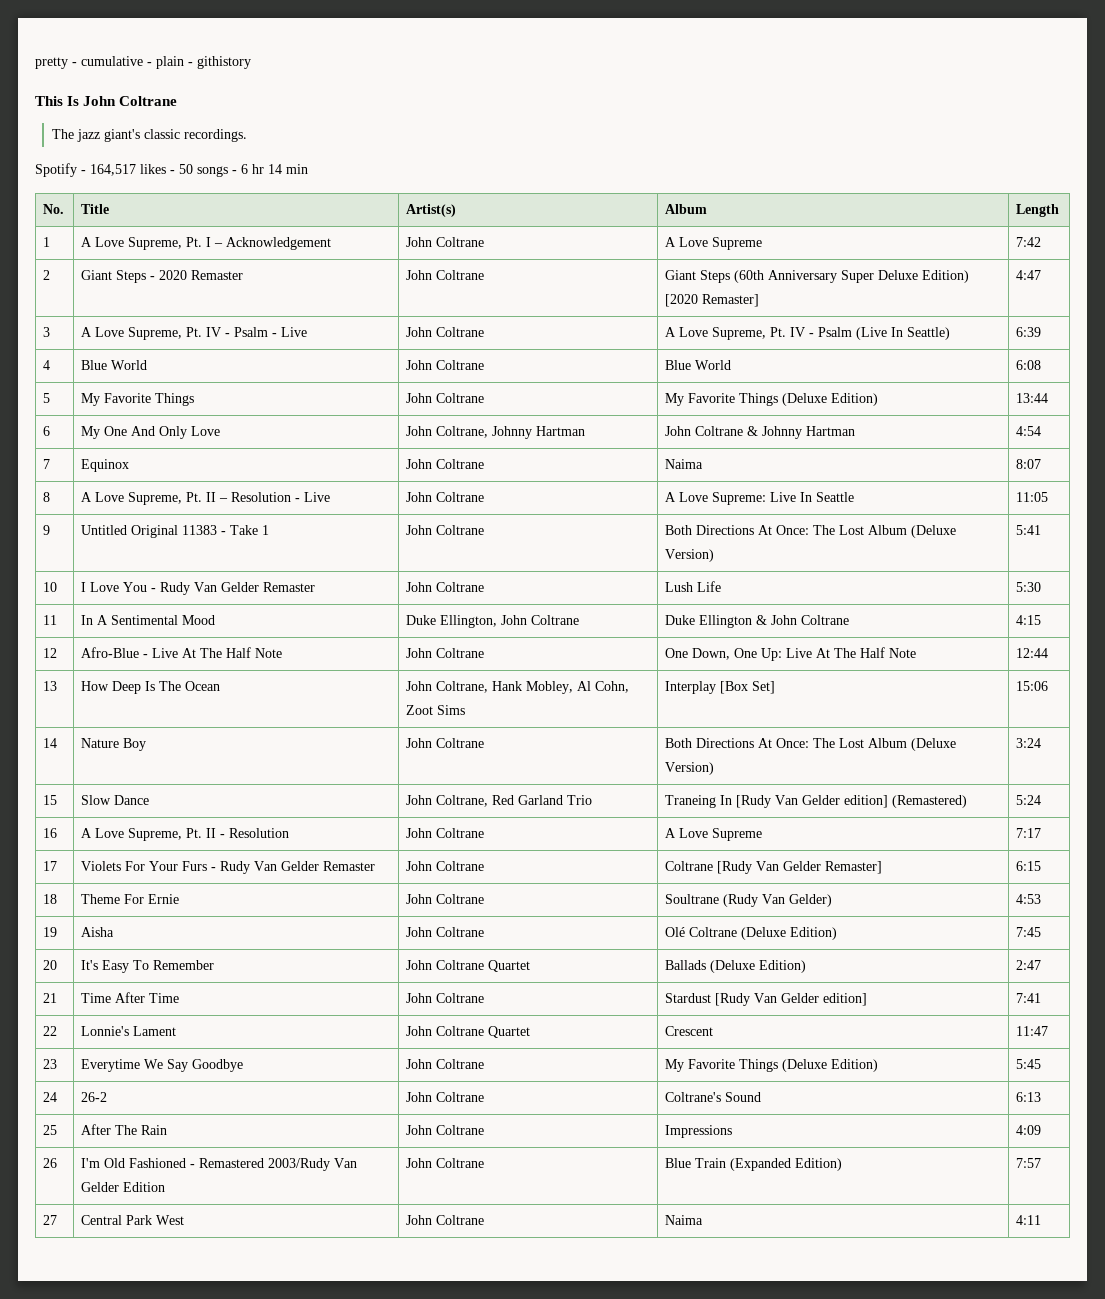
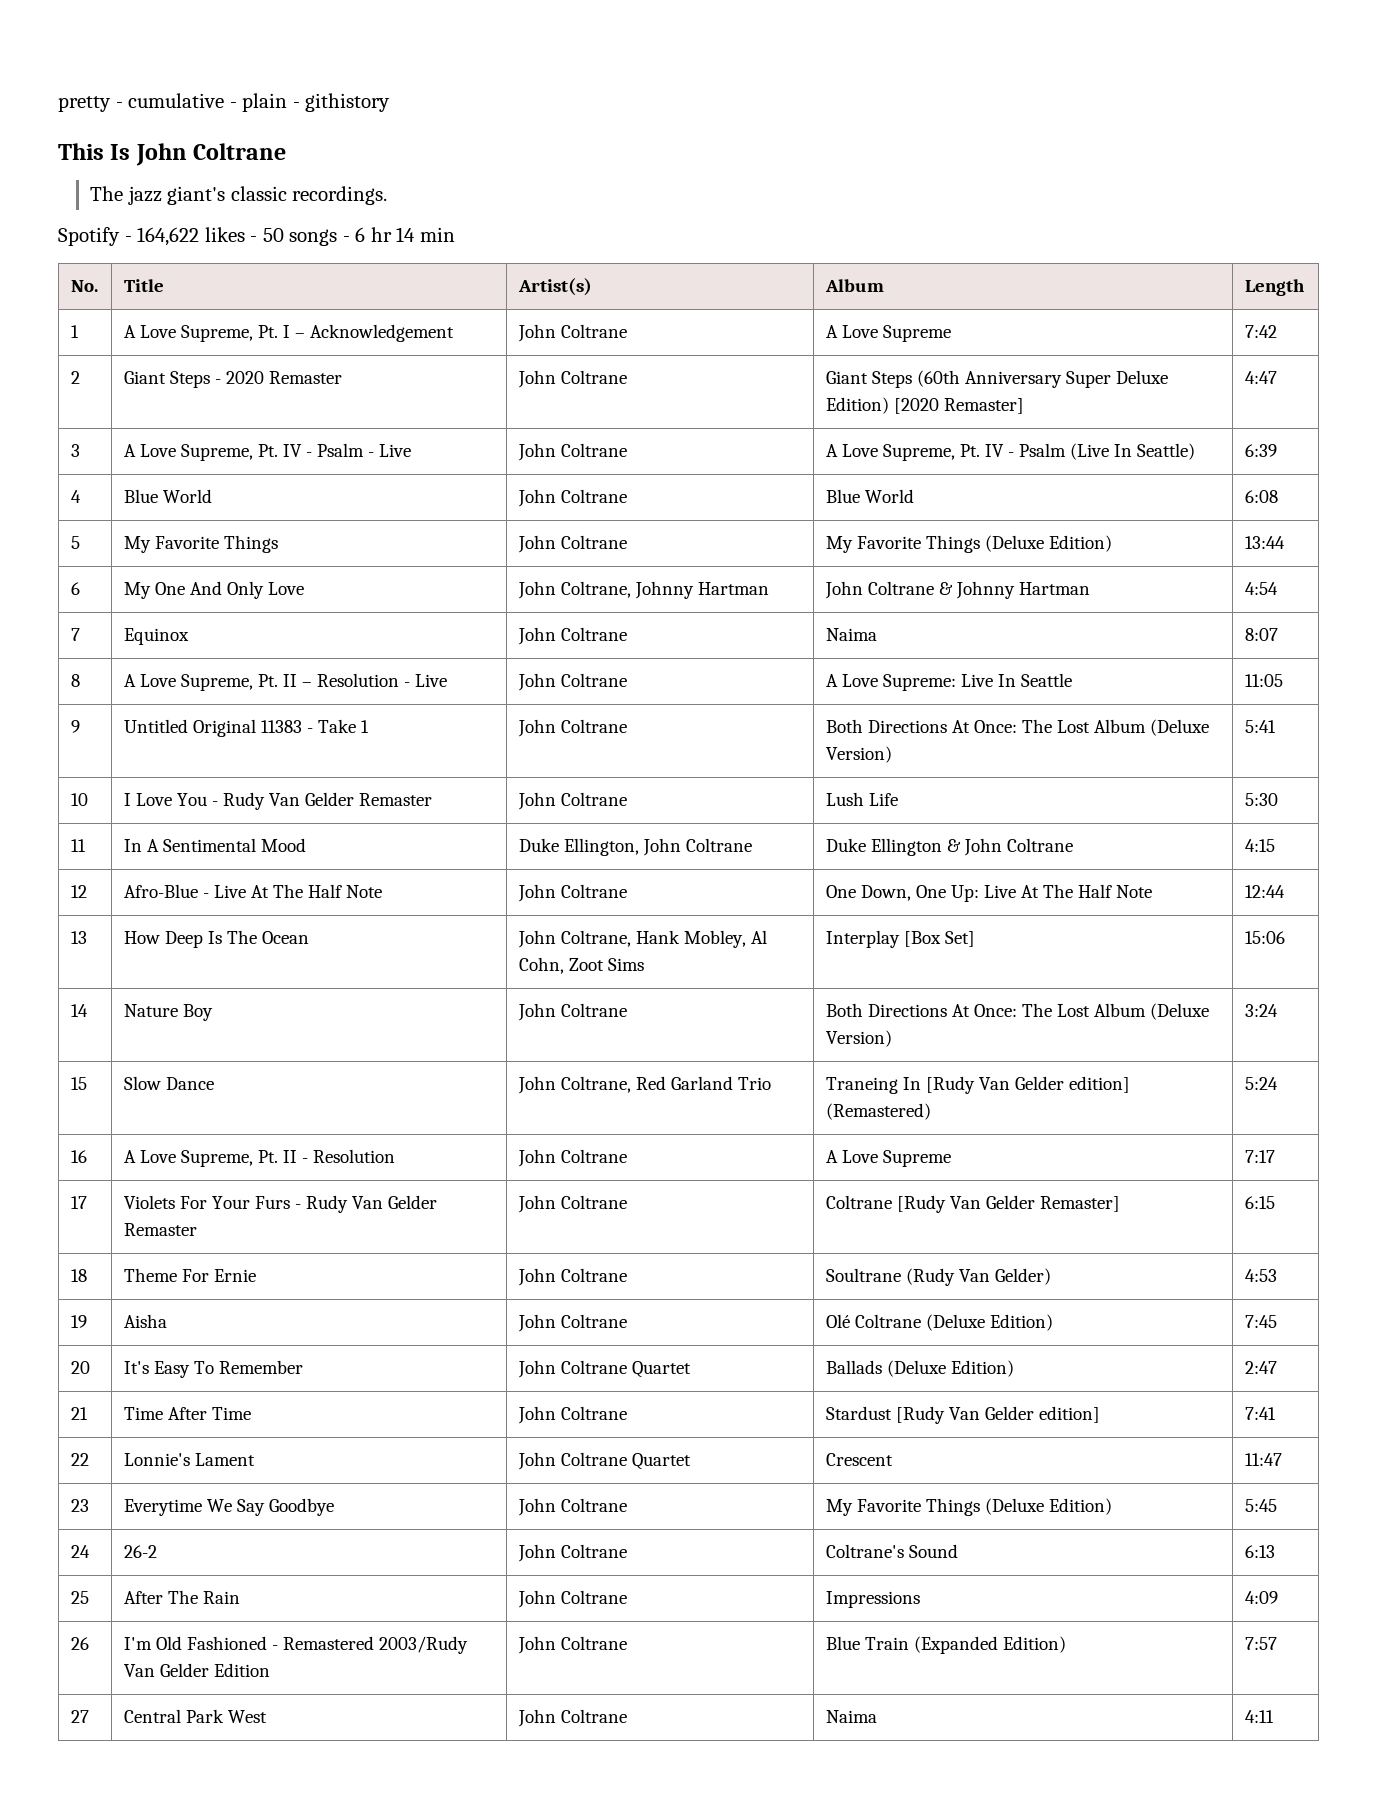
- Spotify - 164,517 likes - 50 songs - 6 hr 14 min
+ Spotify - 164,622 likes - 50 songs - 6 hr 14 min

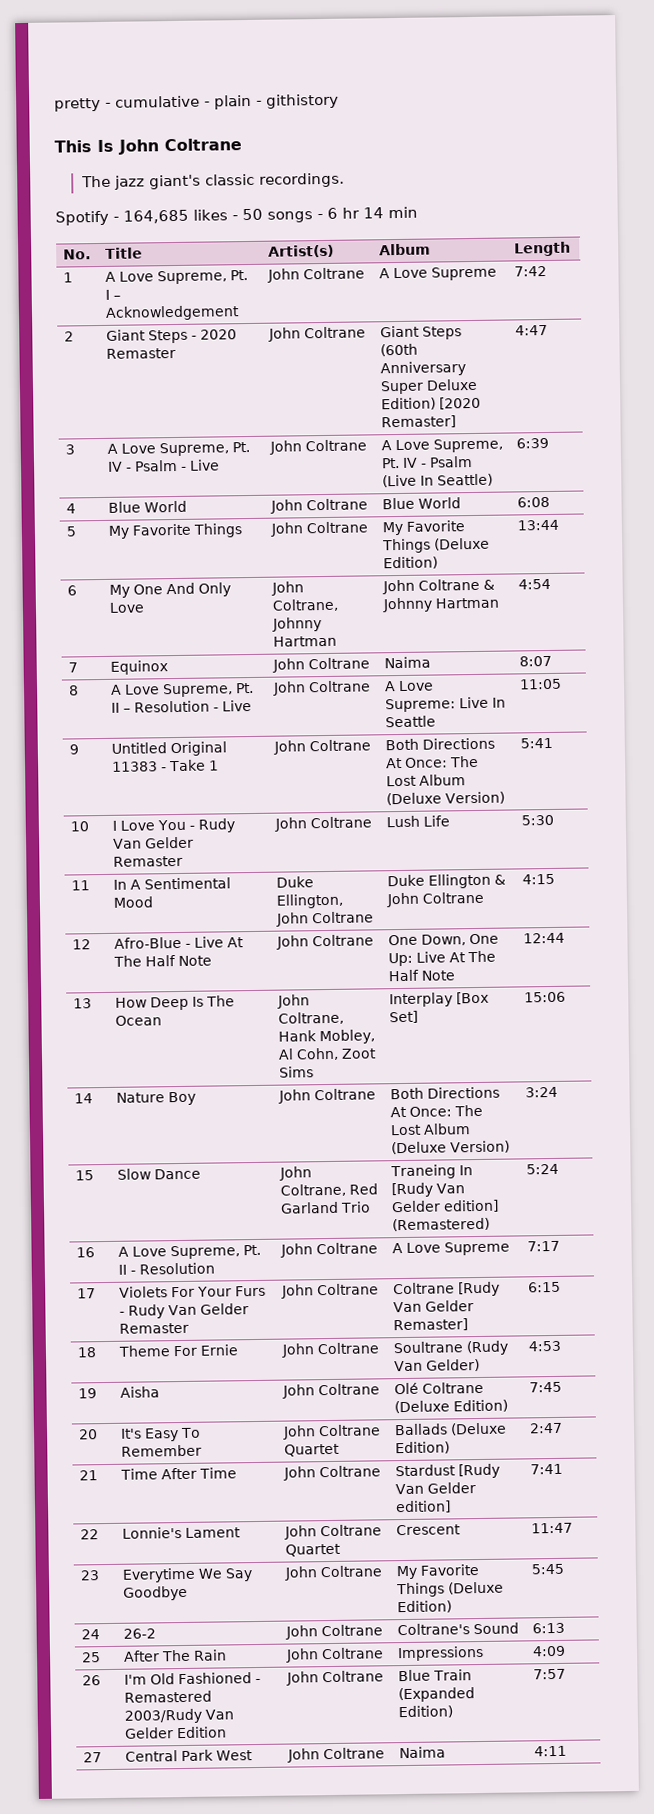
- Spotify - 164,622 likes - 50 songs - 6 hr 14 min
+ Spotify - 164,685 likes - 50 songs - 6 hr 14 min

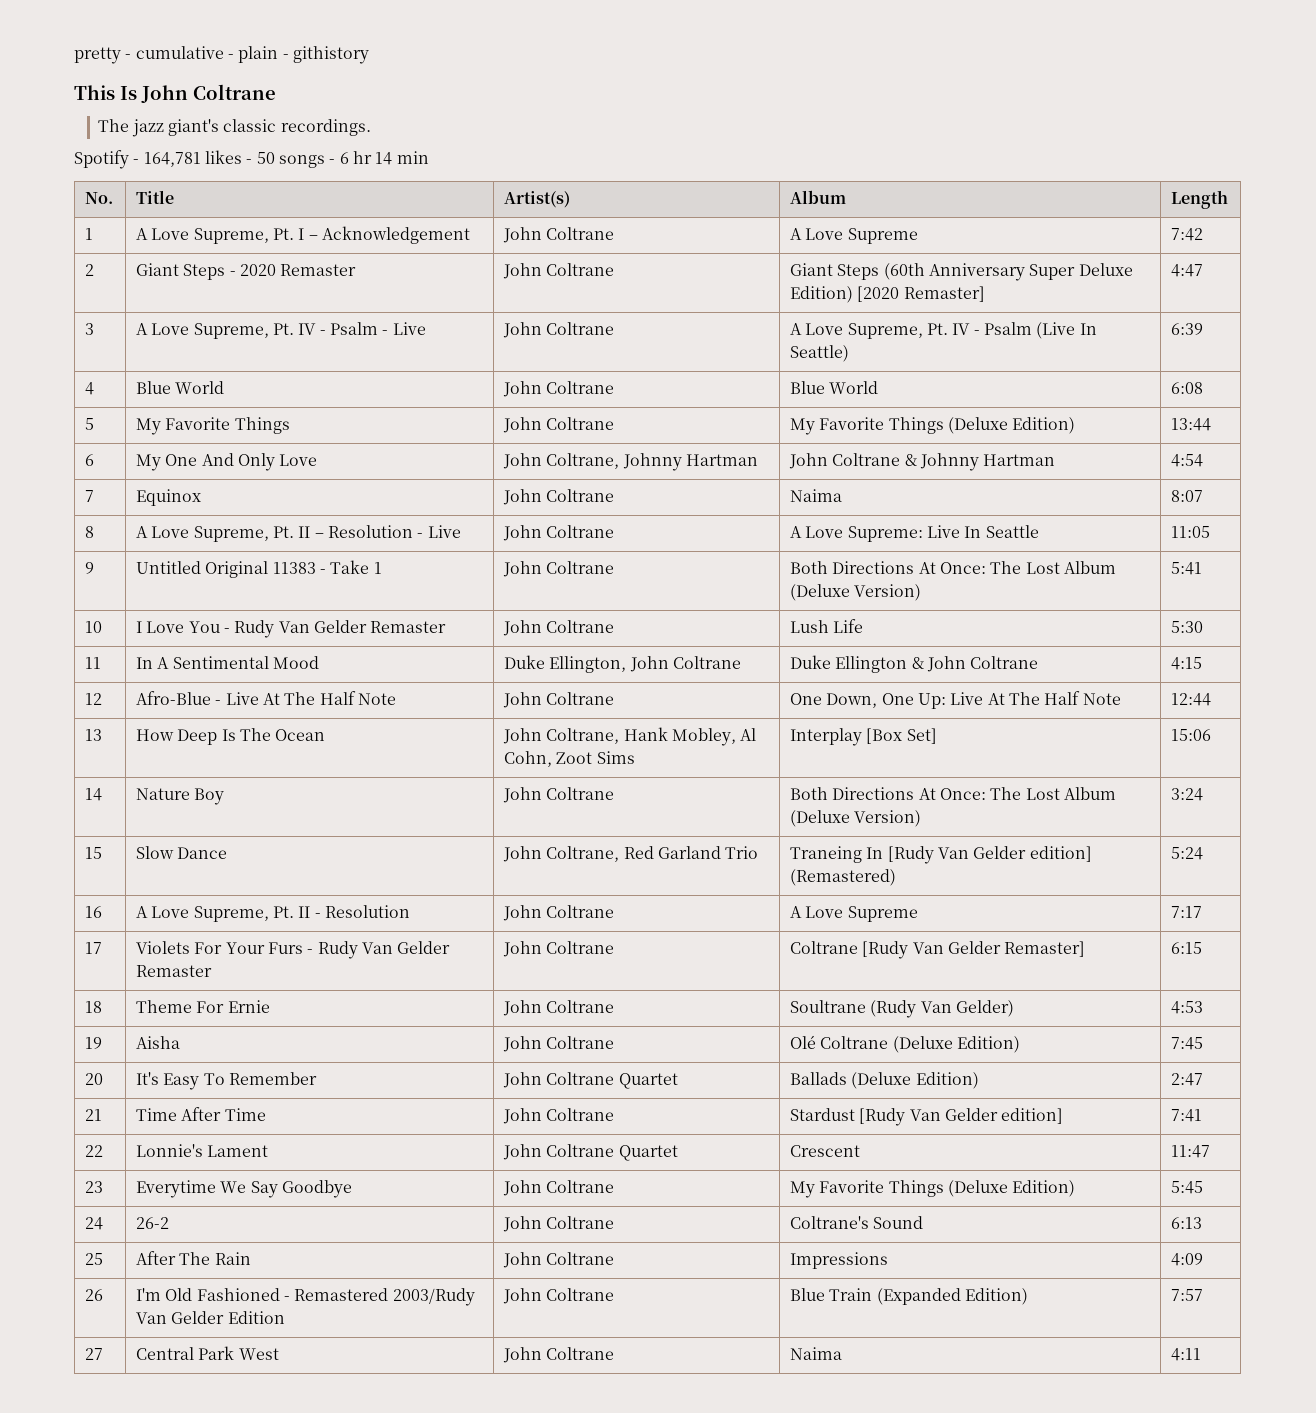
- Spotify - 164,685 likes - 50 songs - 6 hr 14 min
+ Spotify - 164,781 likes - 50 songs - 6 hr 14 min

